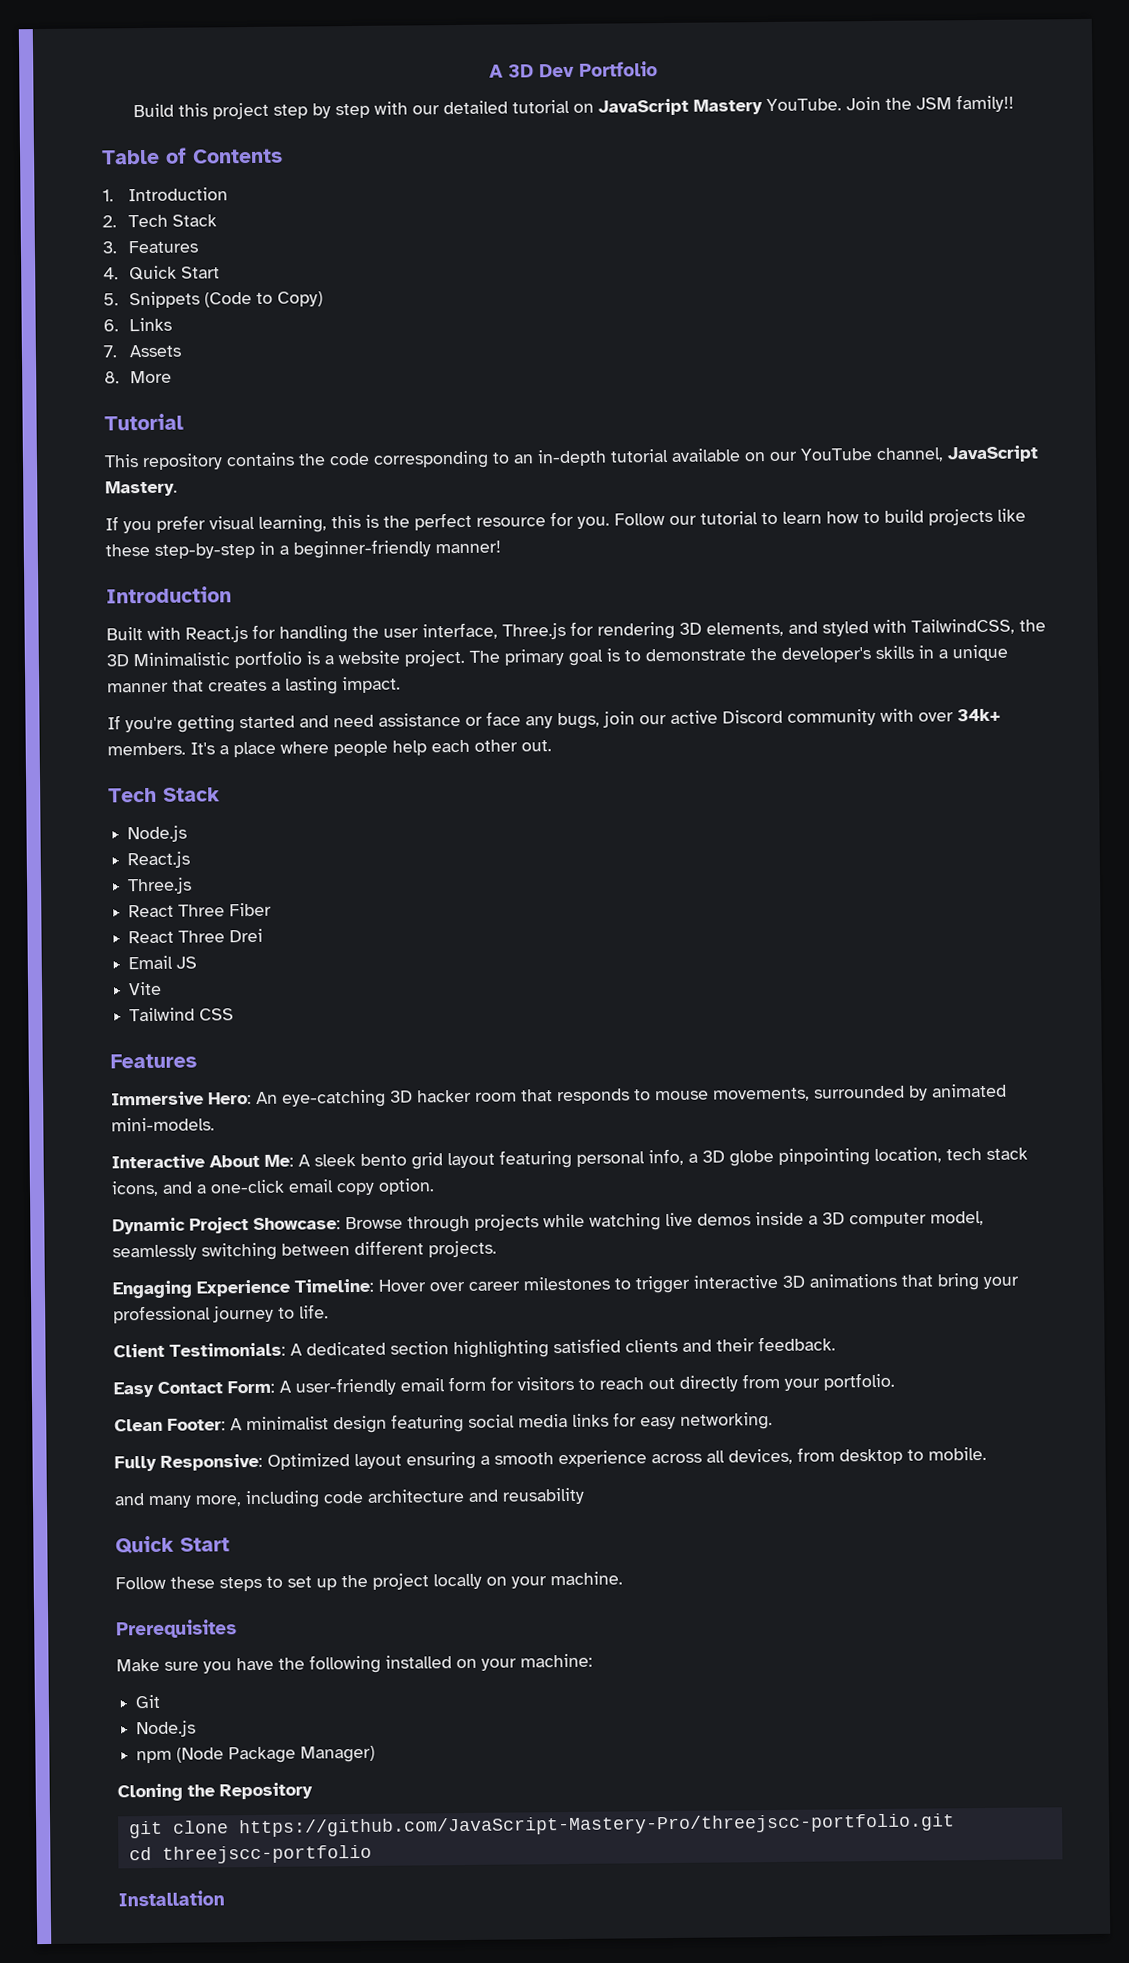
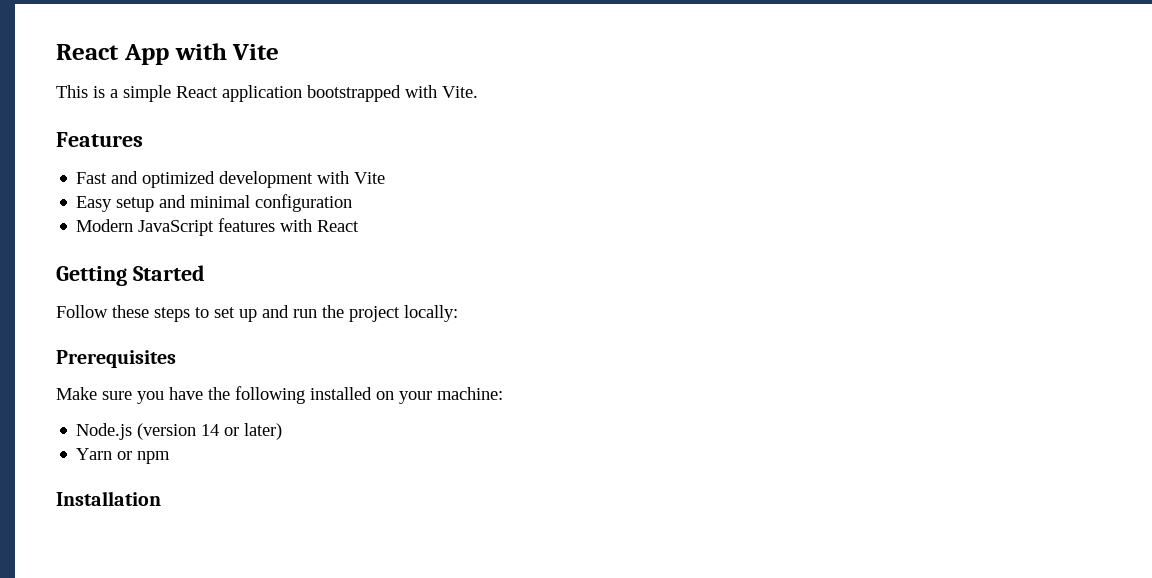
- A 3D Dev Portfolio
- Build this project step by step with our detailed tutorial on JavaScript Mastery YouTube. Join the JSM family!!
- Table of Contents
- 1. Introduction
- 2. Tech Stack
- 3. Features
- 4. Quick Start
- 5. Snippets (Code to Copy)
- 6. Links
- 7. Assets
- 8. More
- Tutorial
- This repository contains the code corresponding to an in-depth tutorial available on our YouTube channel, JavaScript Mastery.
- If you prefer visual learning, this is the perfect resource for you. Follow our tutorial to learn how to build projects like these step-by-step in a beginner-friendly manner!
- Introduction
- Built with React.js for handling the user interface, Three.js for rendering 3D elements, and styled with TailwindCSS, the 3D Minimalistic portfolio is a website project. The primary goal is to demonstrate the developer's skills in a unique manner that creates a lasting impact.
- If you're getting started and need assistance or face any bugs, join our active Discord community with over 34k+ members. It's a place where people help each other out.
- Tech Stack
- Node.js
- React.js
- Three.js
- React Three Fiber
- React Three Drei
- Email JS
- Vite
- Tailwind CSS
+ React App with Vite
+ This is a simple React application bootstrapped with Vite.
  Features
- Immersive Hero: An eye-catching 3D hacker room that responds to mouse movements, surrounded by animated mini-models.
- Interactive About Me: A sleek bento grid layout featuring personal info, a 3D globe pinpointing location, tech stack icons, and a one-click email copy option.
- Dynamic Project Showcase: Browse through projects while watching live demos inside a 3D computer model, seamlessly switching between different projects.
- Engaging Experience Timeline: Hover over career milestones to trigger interactive 3D animations that bring your professional journey to life.
- Client Testimonials: A dedicated section highlighting satisfied clients and their feedback.
- Easy Contact Form: A user-friendly email form for visitors to reach out directly from your portfolio.
- Clean Footer: A minimalist design featuring social media links for easy networking.
- Fully Responsive: Optimized layout ensuring a smooth experience across all devices, from desktop to mobile.
- and many more, including code architecture and reusability
- Quick Start
+ Fast and optimized development with Vite
+ Easy setup and minimal configuration
+ Modern JavaScript features with React
+ Getting Started
- Follow these steps to set up the project locally on your machine.
+ Follow these steps to set up and run the project locally:
- Git
- Node.js
- npm (Node Package Manager)
- Cloning the Repository
- git clone https://github.com/JavaScript-Mastery-Pro/threejscc-portfolio.git
- cd threejscc-portfolio
+ Node.js (version 14 or later)
+ Yarn or npm

